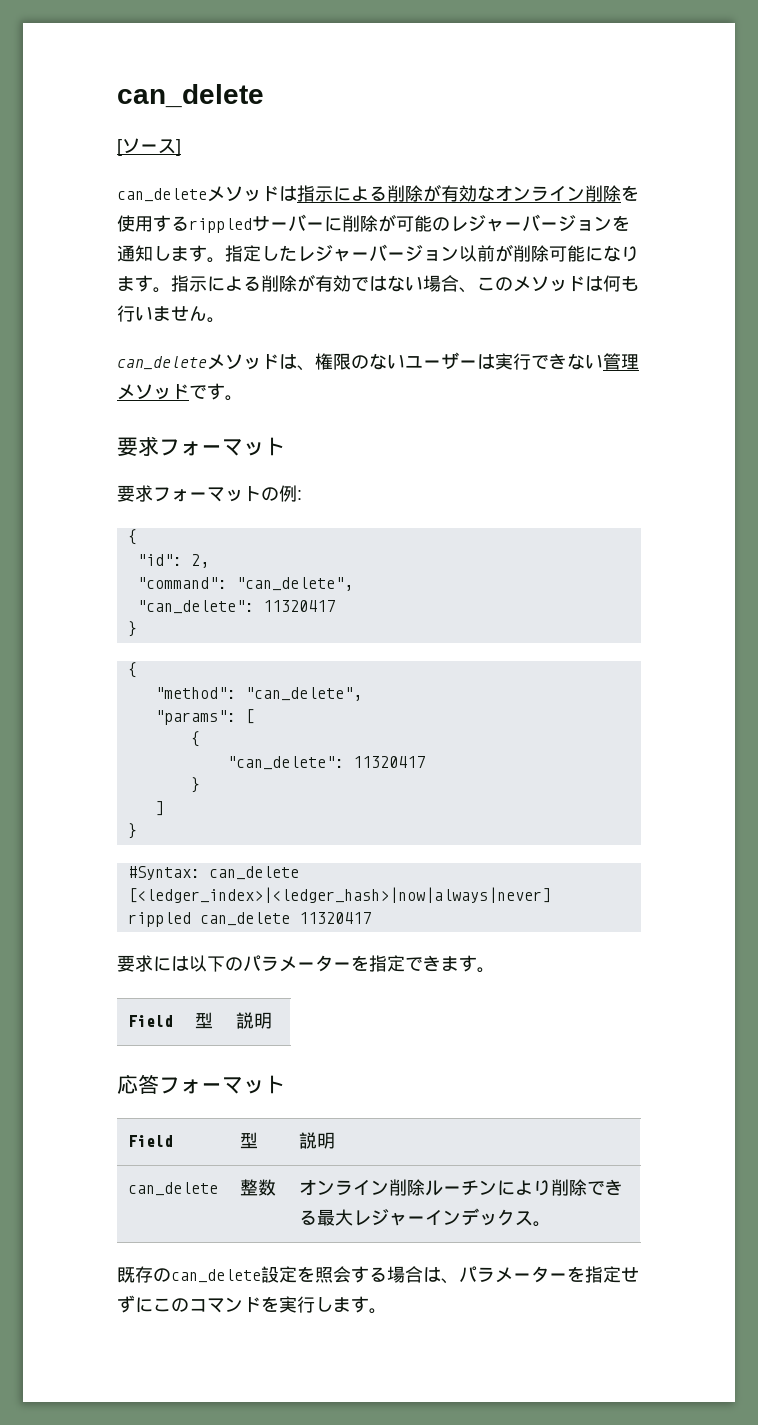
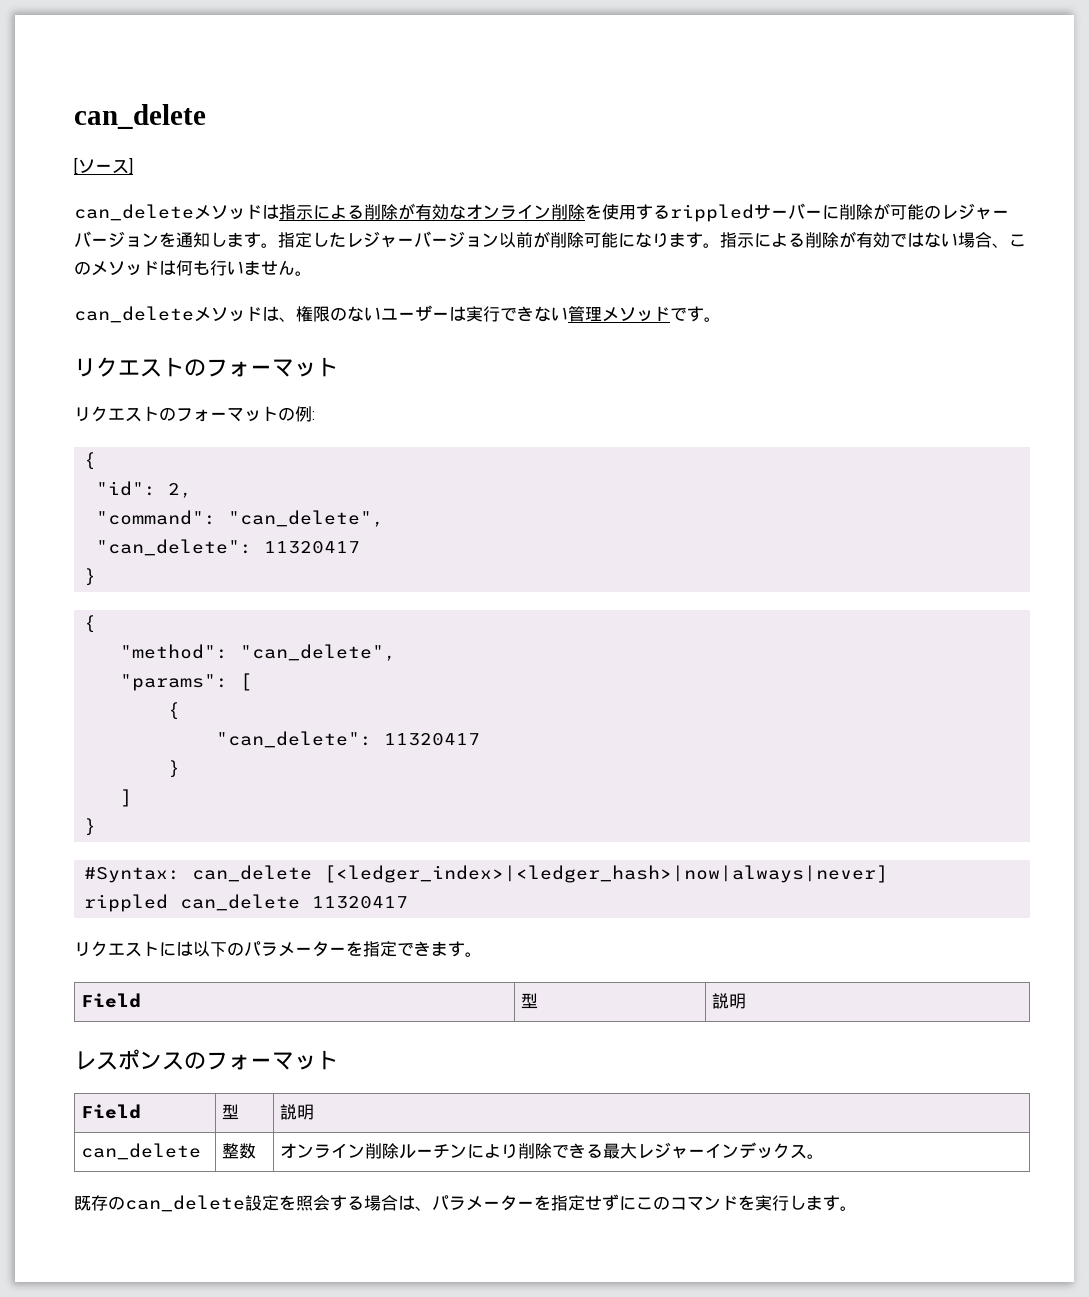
  can_deleteメソッドは、権限のないユーザーは実行できない管理メソッドです。
- 要求フォーマット
- 要求フォーマットの例:
+ リクエストのフォーマット
+ リクエストのフォーマットの例:
- 要求には以下のパラメーターを指定できます。
+ リクエストには以下のパラメーターを指定できます。
- 応答フォーマット
+ レスポンスのフォーマット

